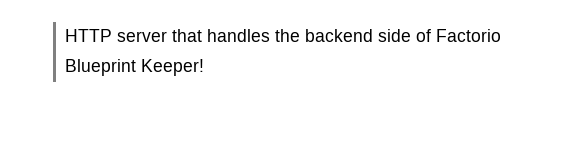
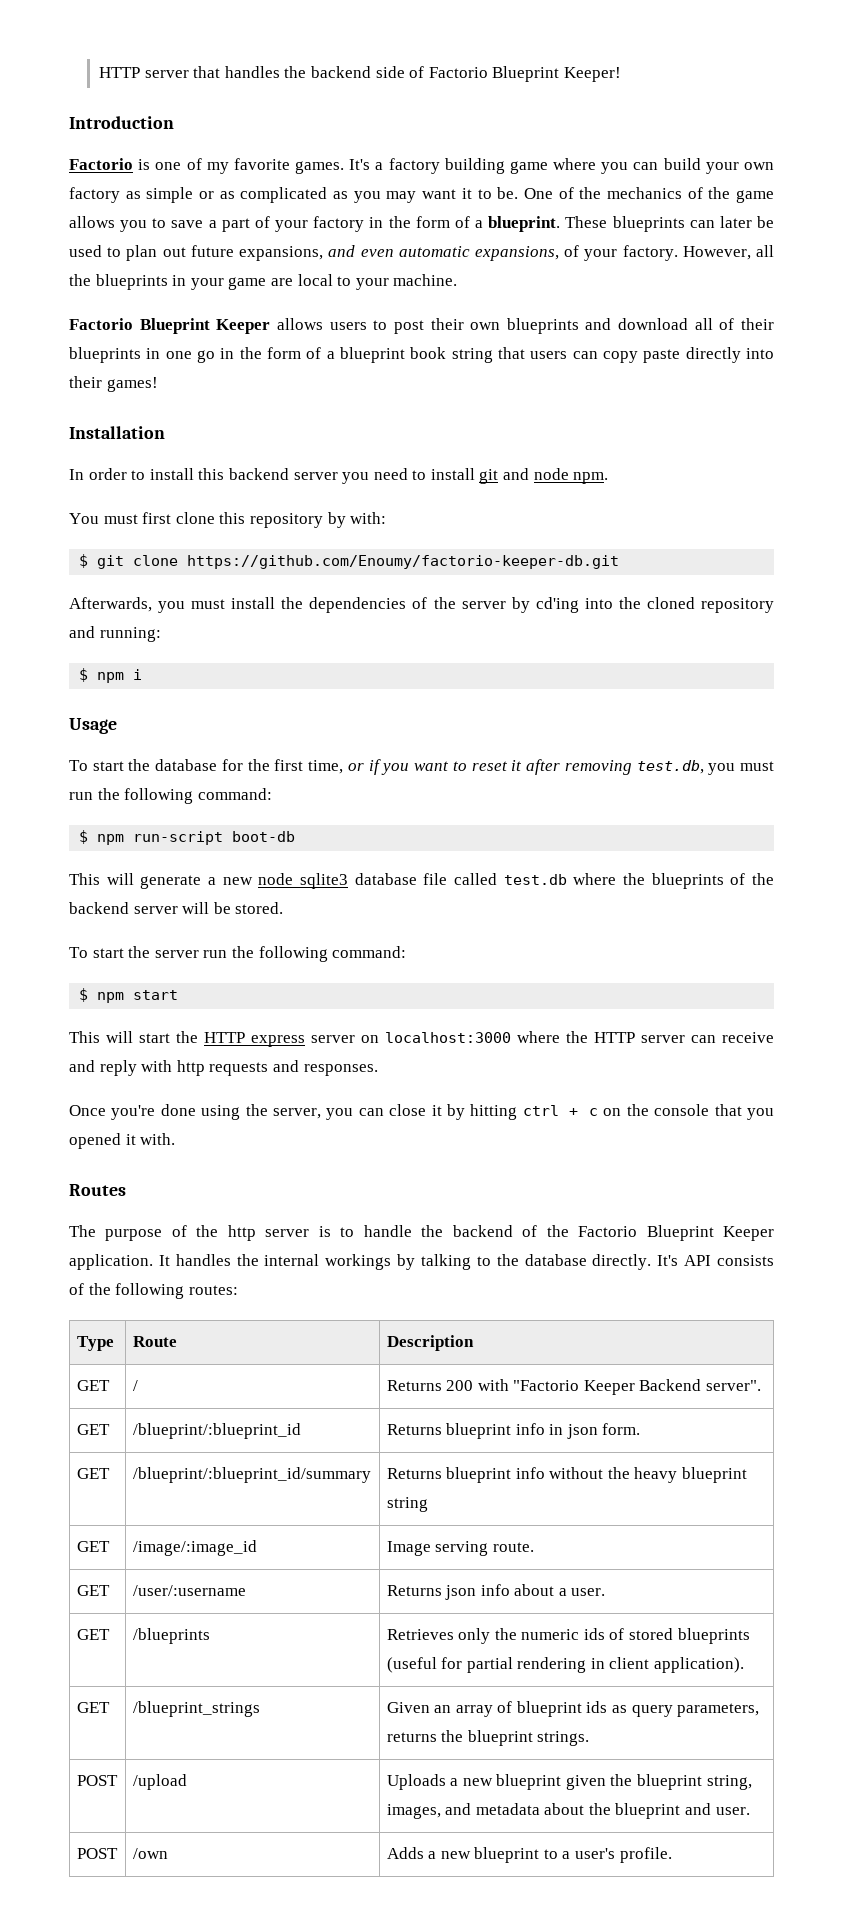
+ Introduction
+ Factorio is one of my favorite games. It's a factory building game where you can build your own factory as simple or as complicated as you may want it to be. One of the mechanics of the game allows you to save a part of your factory in the form of a blueprint. These blueprints can later be used to plan out future expansions, and even automatic expansions, of your factory. However, all the blueprints in your game are local to your machine.
+ Factorio Blueprint Keeper allows users to post their own blueprints and download all of their blueprints in one go in the form of a blueprint book string that users can copy paste directly into their games!
+ Installation
+ In order to install this backend server you need to install git and node npm.
+ You must first clone this repository by with:
+ $ git clone https://github.com/Enoumy/factorio-keeper-db.git
+ Afterwards, you must install the dependencies of the server by cd'ing into the cloned repository and running:
+ $ npm i
+ Usage
+ To start the database for the first time, or if you want to reset it after removing test.db, you must run the following command:
+ $ npm run-script boot-db
+ This will generate a new node sqlite3 database file called test.db where the blueprints of the backend server will be stored.
+ To start the server run the following command:
+ $ npm start
+ This will start the HTTP express server on localhost:3000 where the HTTP server can receive and reply with http requests and responses.
+ Once you're done using the server, you can close it by hitting ctrl + c on the console that you opened it with.
+ Routes
+ The purpose of the http server is to handle the backend of the Factorio Blueprint Keeper application. It handles the internal workings by talking to the database directly. It's API consists of the following routes:
+ Type | Route | Description
+ GET | / | Returns 200 with "Factorio Keeper Backend server".
+ GET | /blueprint/:blueprint_id | Returns blueprint info in json form.
+ GET | /blueprint/:blueprint_id/summary | Returns blueprint info without the heavy blueprint string
+ GET | /image/:image_id | Image serving route.
+ GET | /user/:username | Returns json info about a user.
+ GET | /blueprints | Retrieves only the numeric ids of stored blueprints (useful for partial rendering in client application).
+ GET | /blueprint_strings | Given an array of blueprint ids as query parameters, returns the blueprint strings.
+ POST | /upload | Uploads a new blueprint given the blueprint string, images, and metadata about the blueprint and user.
+ POST | /own | Adds a new blueprint to a user's profile.

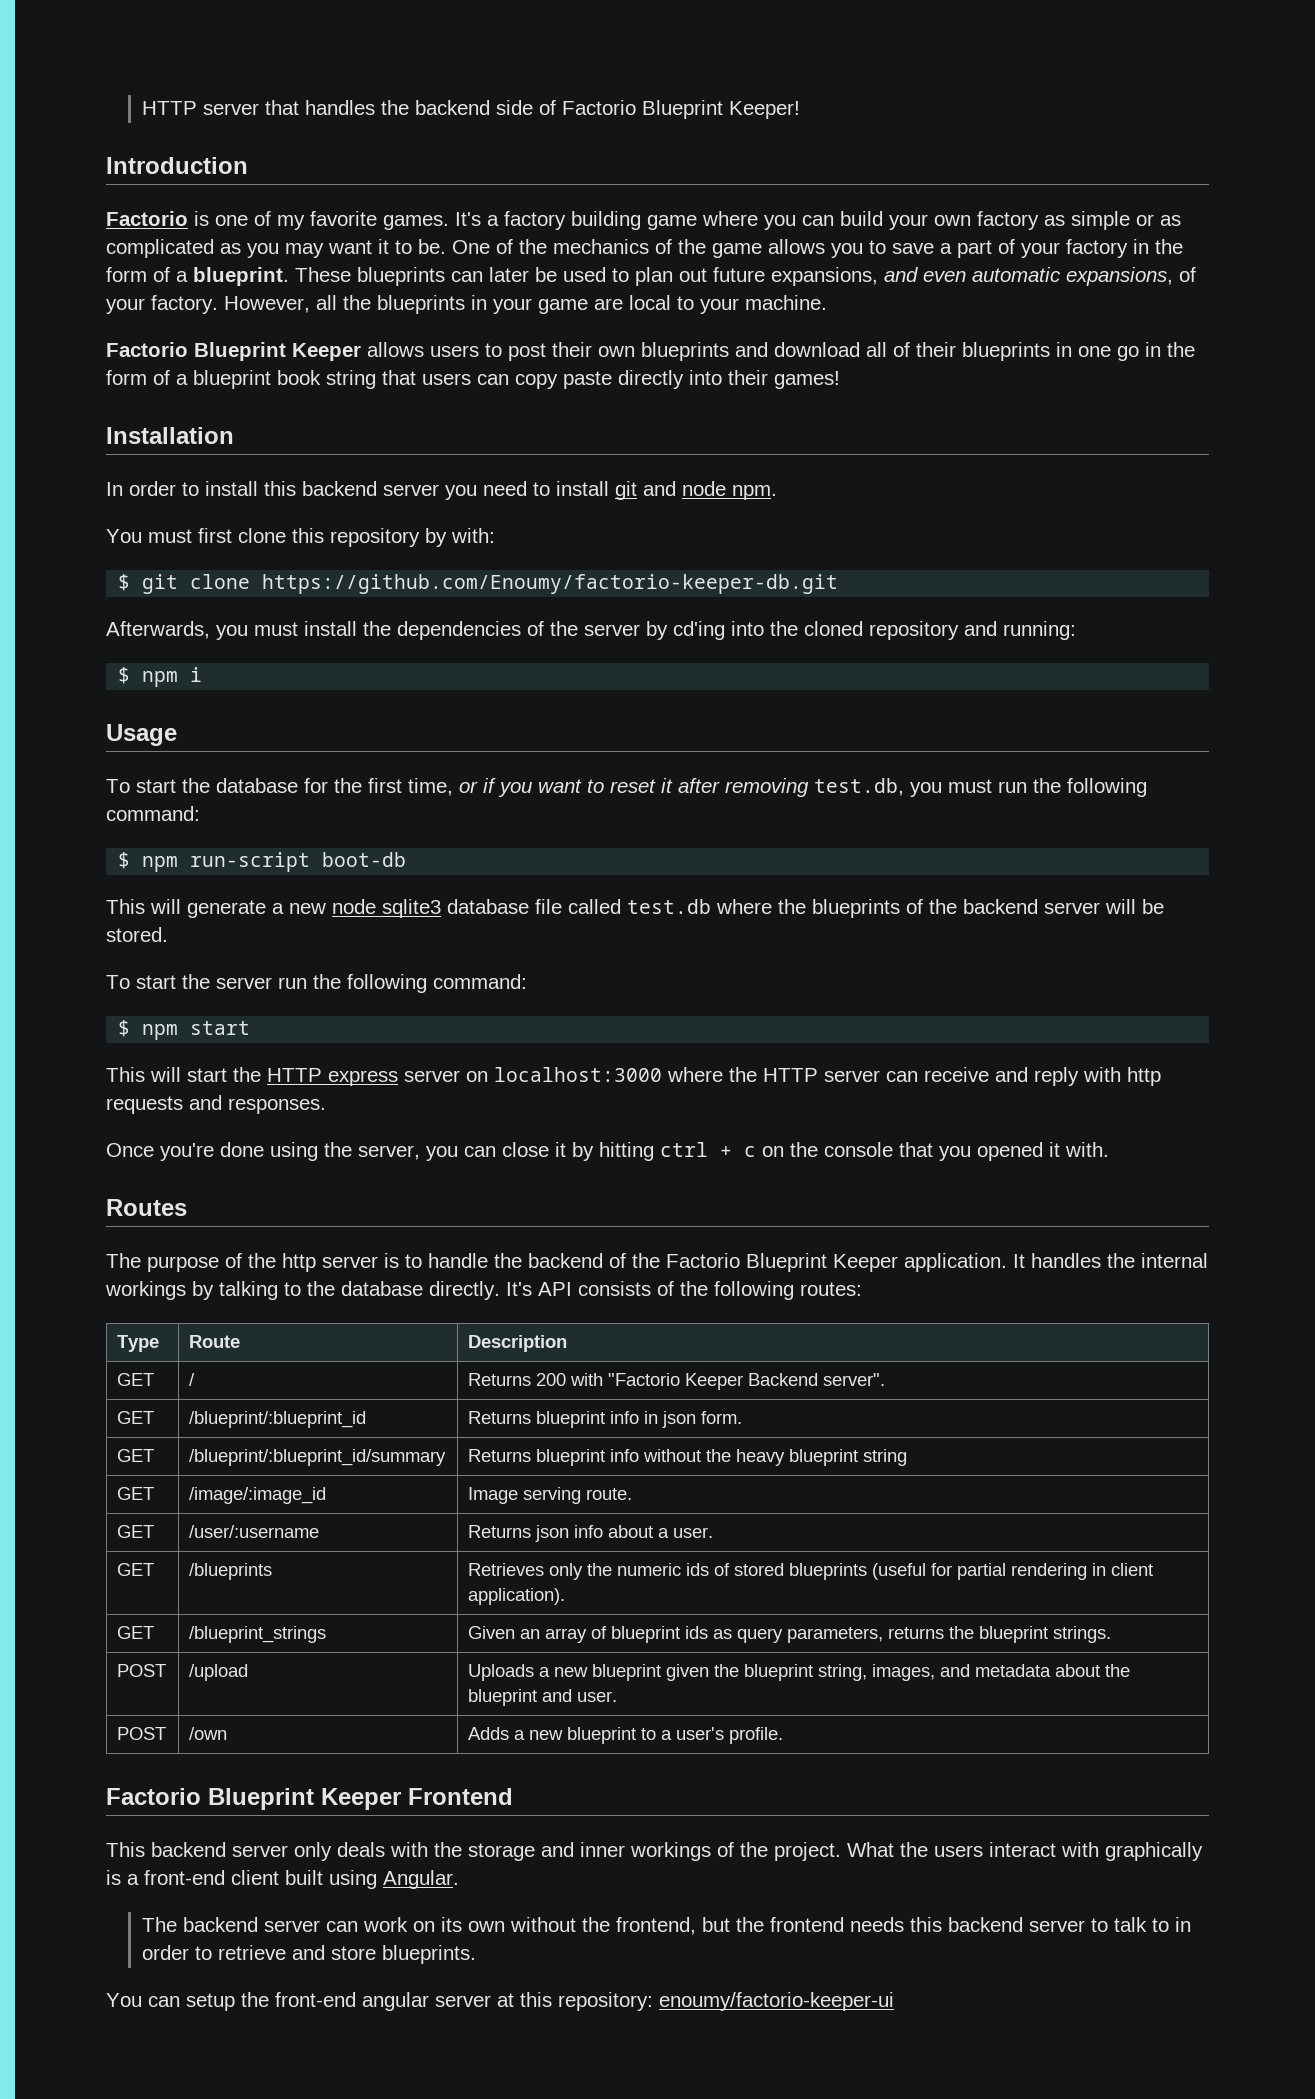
+ Factorio Blueprint Keeper Frontend
+ This backend server only deals with the storage and inner workings of the project. What the users interact with graphically is a front-end client built using Angular.
+ The backend server can work on its own without the frontend, but the frontend needs this backend server to talk to in order to retrieve and store blueprints.
+ You can setup the front-end angular server at this repository: enoumy/factorio-keeper-ui

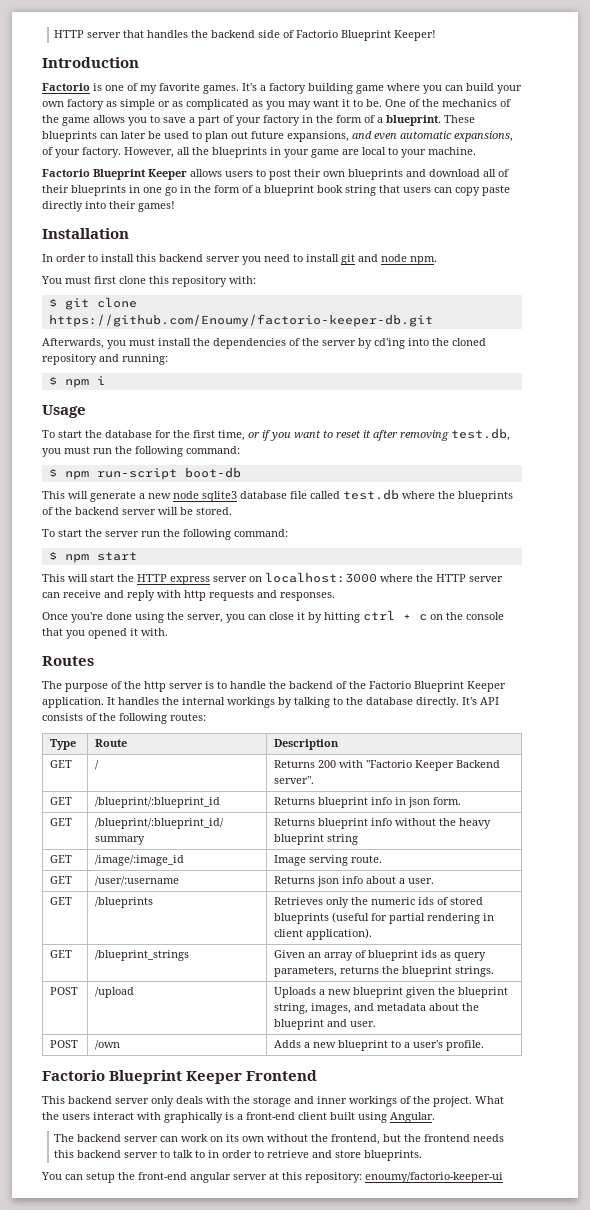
- You must first clone this repository by with:
+ You must first clone this repository with:

